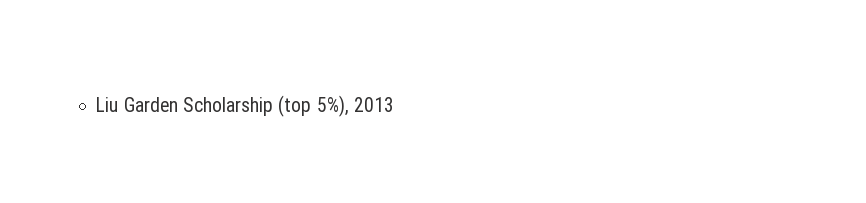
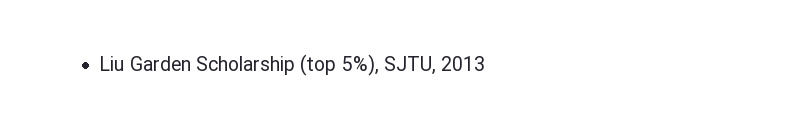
- Liu Garden Scholarship (top 5%), 2013
+ Liu Garden Scholarship (top 5%), SJTU, 2013

